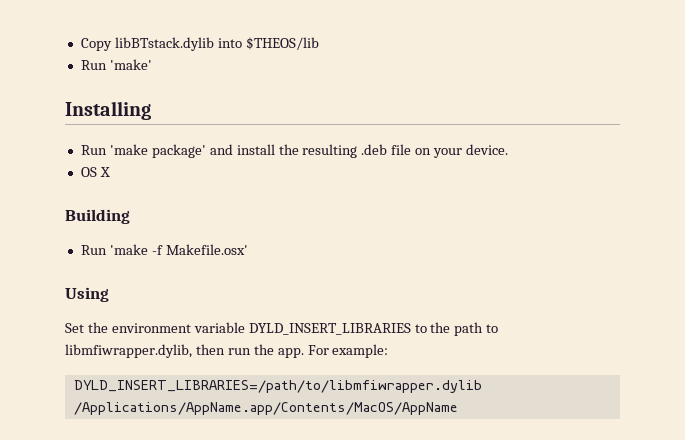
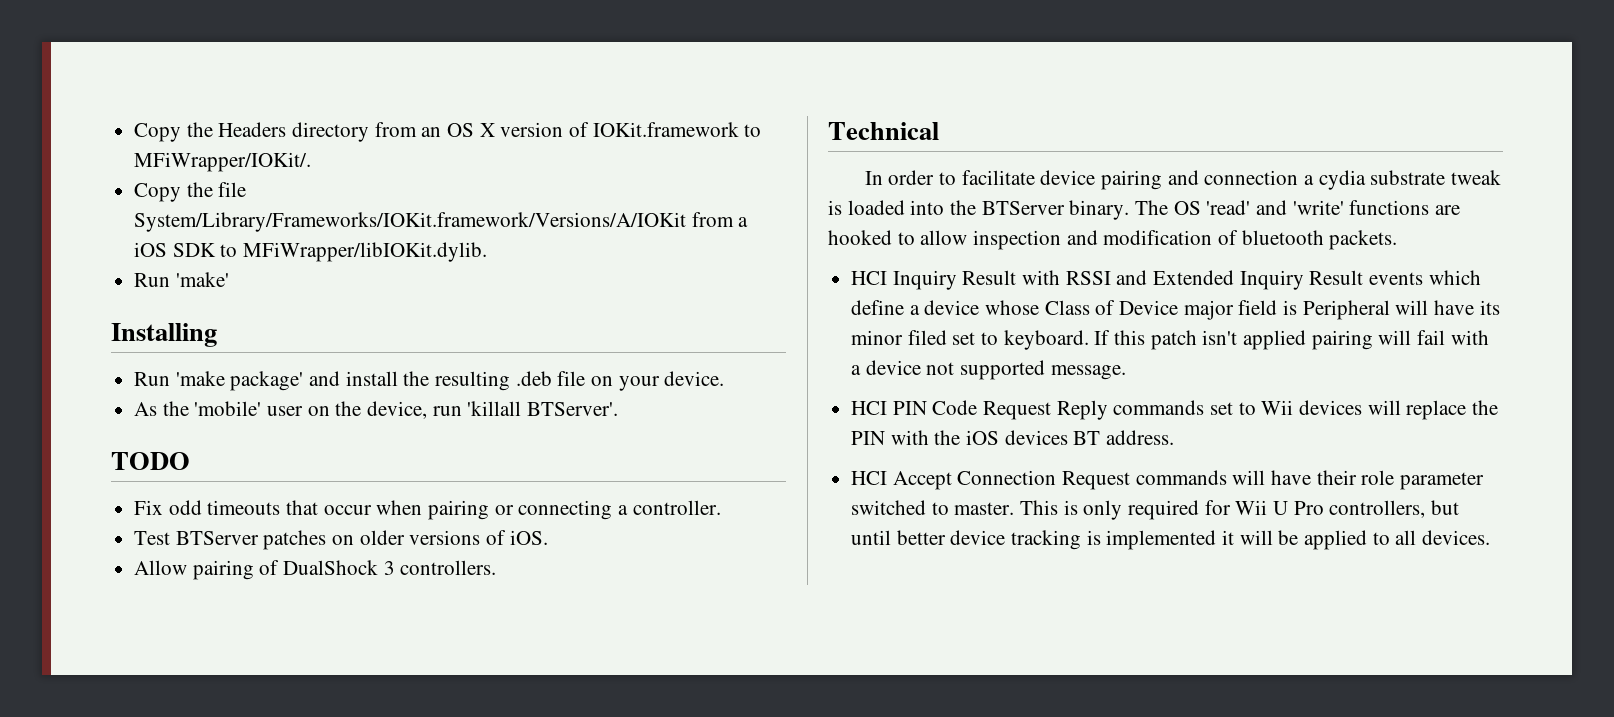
- Copy libBTstack.dylib into $THEOS/lib
+ Copy the Headers directory from an OS X version of IOKit.framework to MFiWrapper/IOKit/.
+ Copy the file System/Library/Frameworks/IOKit.framework/Versions/A/IOKit from a iOS SDK to MFiWrapper/libIOKit.dylib.
- OS X
- Building
- Run 'make -f Makefile.osx'
- Using
- Set the environment variable DYLD_INSERT_LIBRARIES to the path to libmfiwrapper.dylib, then run the app. For example:
- DYLD_INSERT_LIBRARIES=/path/to/libmfiwrapper.dylib /Applications/AppName.app/Contents/MacOS/AppName
+ As the 'mobile' user on the device, run 'killall BTServer'.
+ TODO
+ Fix odd timeouts that occur when pairing or connecting a controller.
+ Test BTServer patches on older versions of iOS.
+ Allow pairing of DualShock 3 controllers.
+ Technical
+ In order to facilitate device pairing and connection a cydia substrate tweak is loaded into the BTServer binary. The OS 'read' and 'write' functions are hooked to allow inspection and modification of bluetooth packets.
+ HCI Inquiry Result with RSSI and Extended Inquiry Result events which define a device whose Class of Device major field is Peripheral will have its minor filed set to keyboard. If this patch isn't applied pairing will fail with a device not supported message.
+ HCI PIN Code Request Reply commands set to Wii devices will replace the PIN with the iOS devices BT address.
+ HCI Accept Connection Request commands will have their role parameter switched to master. This is only required for Wii U Pro controllers, but until better device tracking is implemented it will be applied to all devices.

